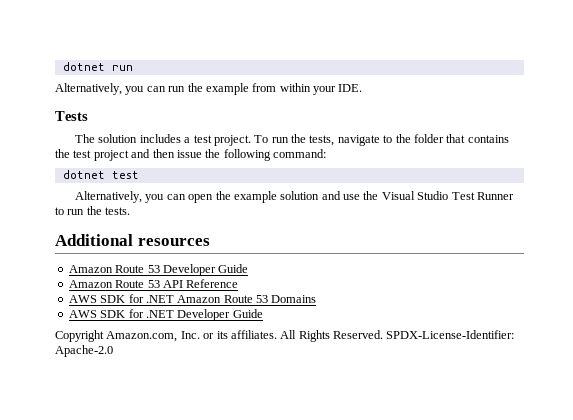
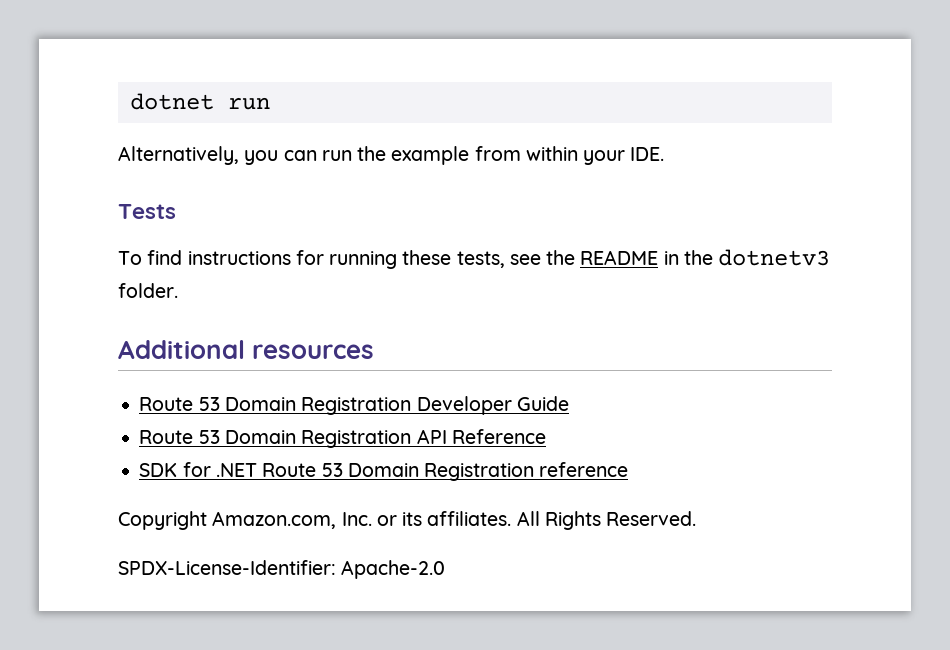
- The solution includes a test project. To run the tests, navigate to the folder that contains the test project and then issue the following command:
- dotnet test
- Alternatively, you can open the example solution and use the Visual Studio Test Runner to run the tests.
+ To find instructions for running these tests, see the README in the dotnetv3 folder.
- Amazon Route 53 Developer Guide
- Amazon Route 53 API Reference
+ Route 53 Domain Registration Developer Guide
+ Route 53 Domain Registration API Reference
- AWS SDK for .NET Amazon Route 53 Domains
- AWS SDK for .NET Developer Guide
+ SDK for .NET Route 53 Domain Registration reference
- All Rights Reserved. SPDX-License-Identifier: Apache-2.0
+ All Rights Reserved.
+ SPDX-License-Identifier: Apache-2.0

